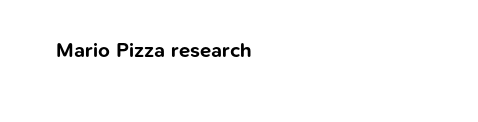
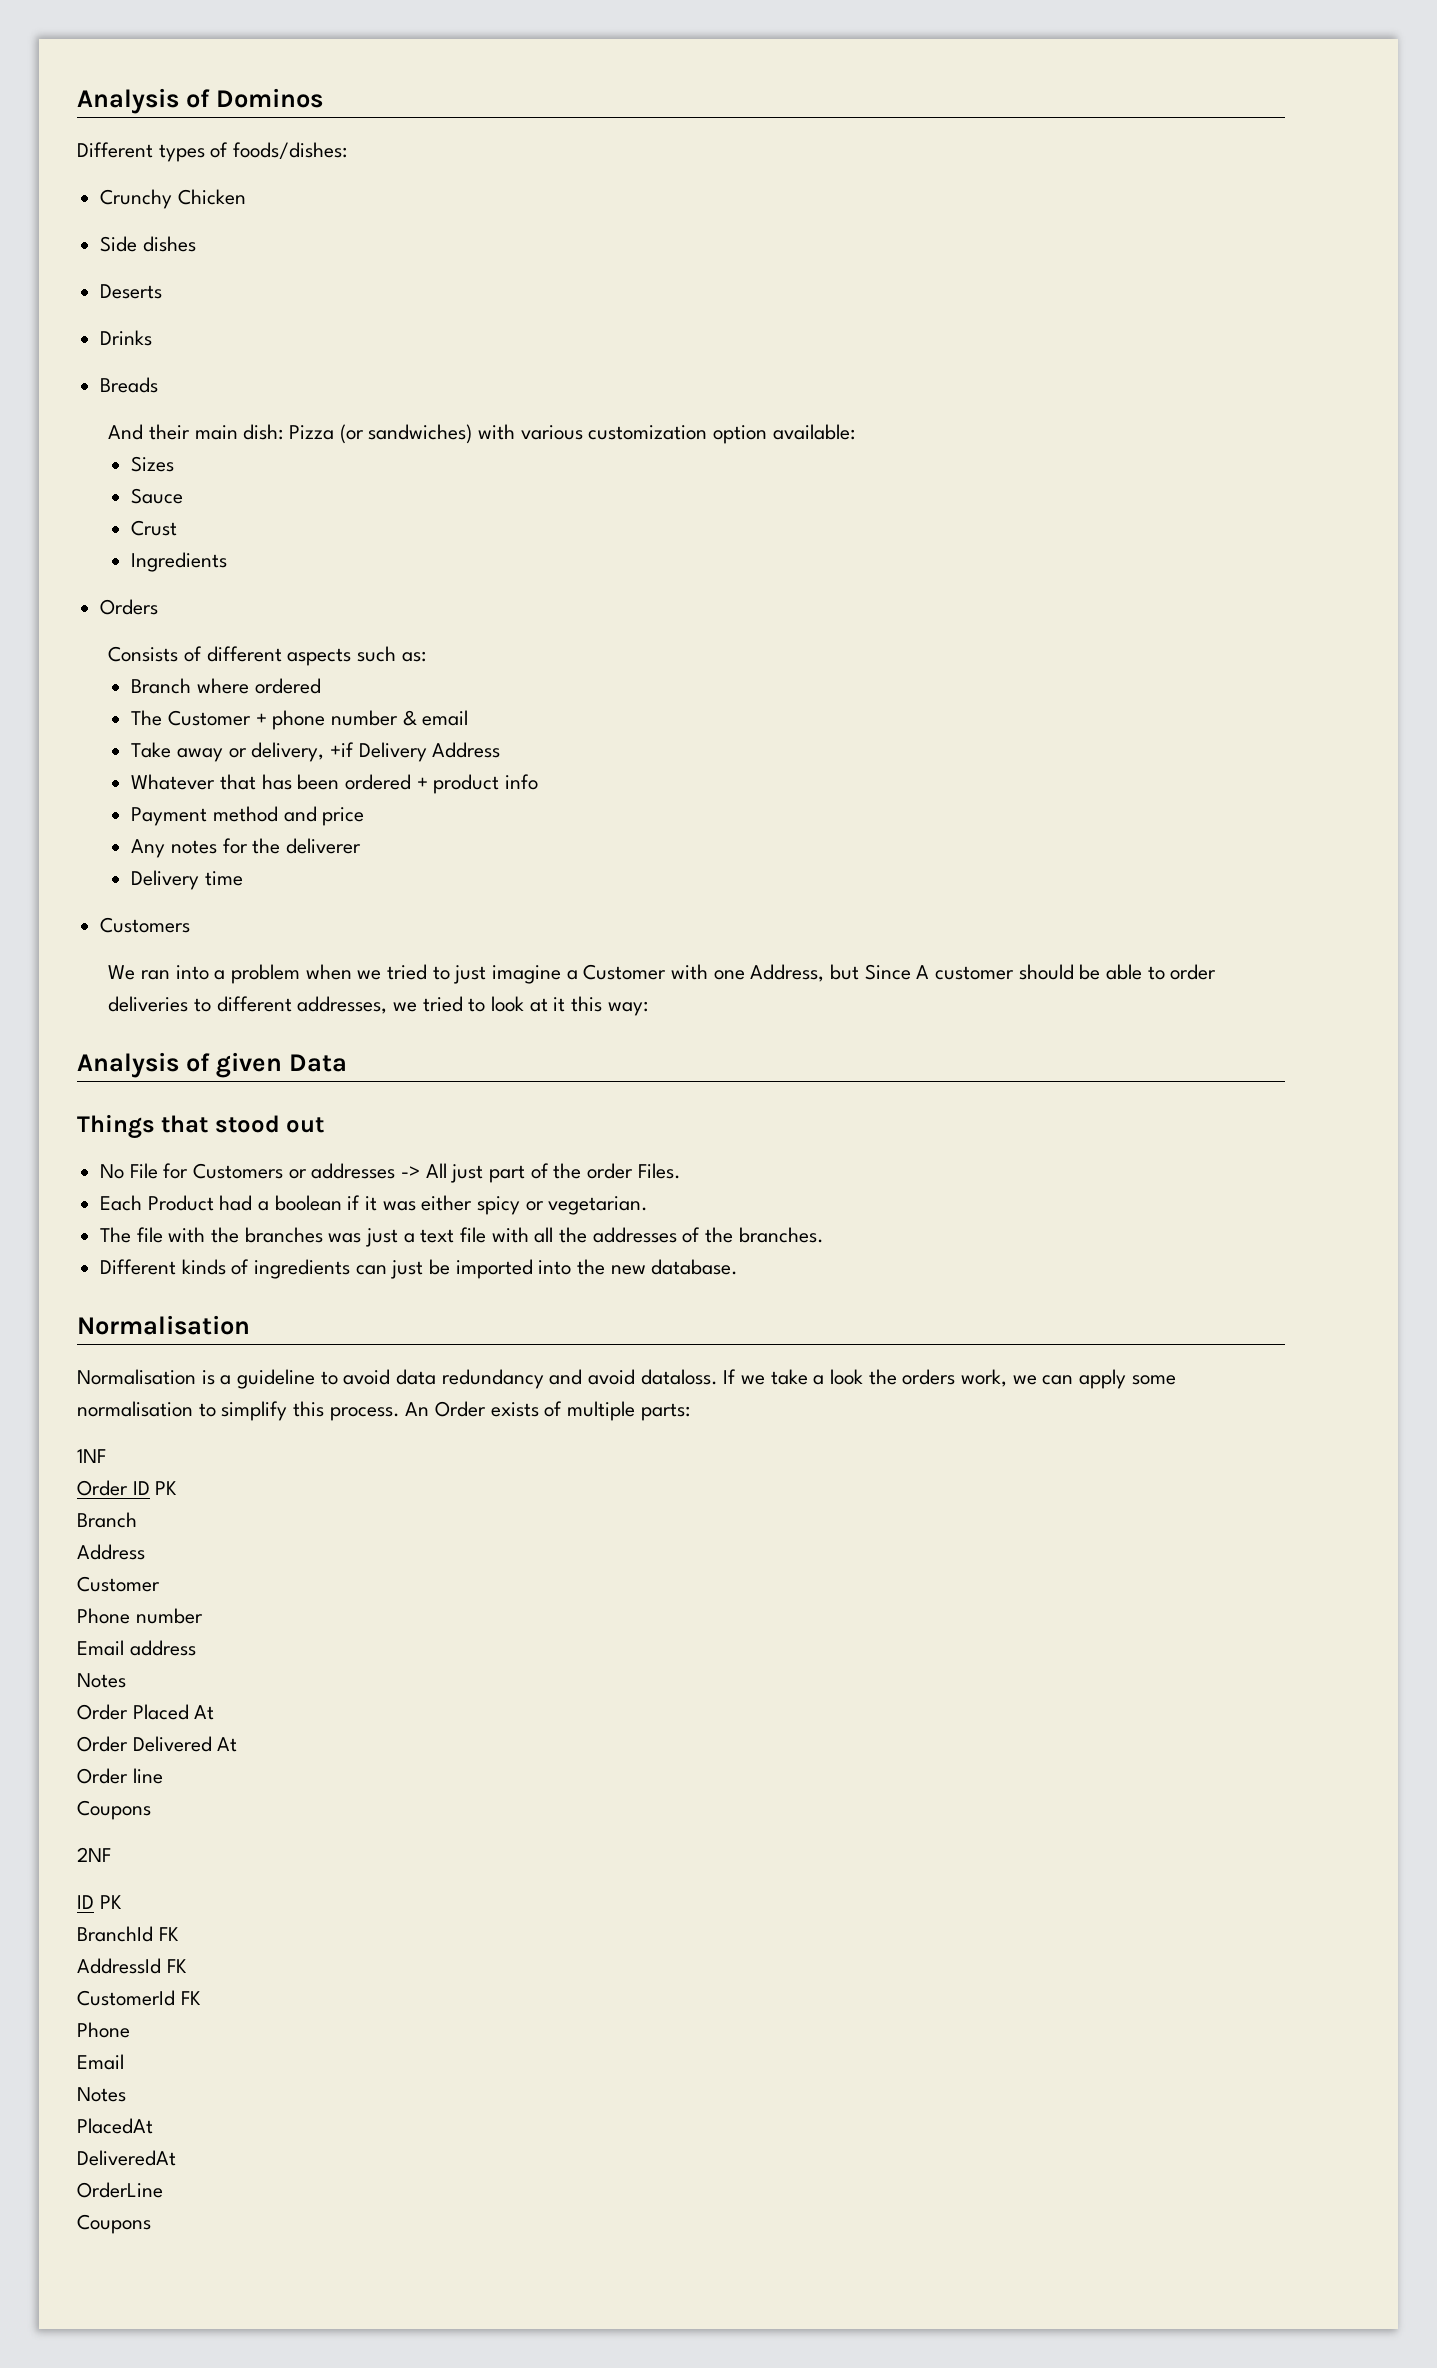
- Mario Pizza research
+ Analysis of Dominos
+ Different types of foods/dishes:
+ Crunchy Chicken
+ Side dishes
+ Deserts
+ Drinks
+ Breads
+ And their main dish: Pizza (or sandwiches) with various customization option available:
+ Sizes
+ Sauce
+ Crust
+ Ingredients
+ Orders
+ Consists of different aspects such as:
+ Branch where ordered
+ The Customer + phone number & email
+ Take away or delivery, +if Delivery Address
+ Whatever that has been ordered + product info
+ Payment method and price
+ Any notes for the deliverer
+ Delivery time
+ Customers
+ We ran into a problem when we tried to just imagine a Customer with one Address, but Since A customer should be able to order deliveries to different addresses, we tried to look at it this way:
+ Analysis of given Data
+ Things that stood out
+ No File for Customers or addresses -> All just part of the order Files.
+ Each Product had a boolean if it was either spicy or vegetarian.
+ The file with the branches was just a text file with all the addresses of the branches.
+ Different kinds of ingredients can just be imported into the new database.
+ Normalisation
+ Normalisation is a guideline to avoid data redundancy and avoid dataloss. If we take a look the orders work, we can apply some normalisation to simplify this process. An Order exists of multiple parts:
+ 1NF
+ Order ID PK
+ Branch
+ Address
+ Customer
+ Phone number
+ Email address
+ Notes
+ Order Placed At
+ Order Delivered At
+ Order line
+ Coupons
+ 2NF
+ ID PK
+ BranchId FK
+ AddressId FK
+ CustomerId FK
+ Phone
+ Email
+ Notes
+ PlacedAt
+ DeliveredAt
+ OrderLine
+ Coupons

